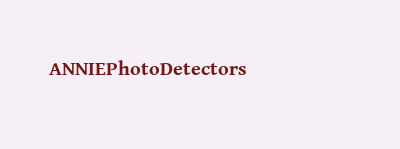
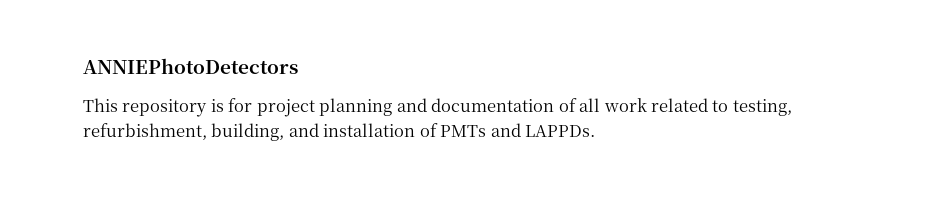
+ This repository is for project planning and documentation of all work related to testing, refurbishment, building, and installation of PMTs and LAPPDs.

